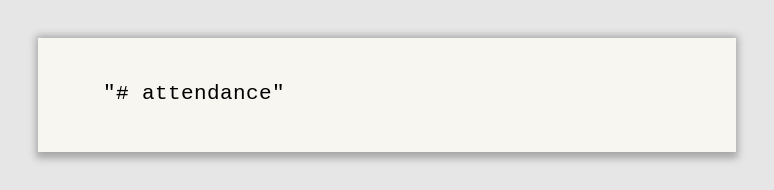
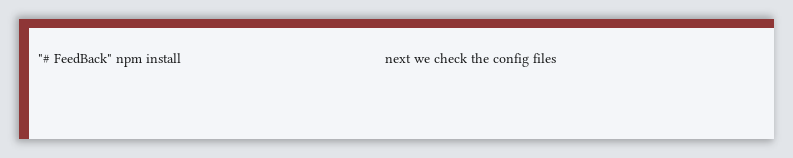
- "# attendance"
+ "# FeedBack" npm install
+ next we check the config files

